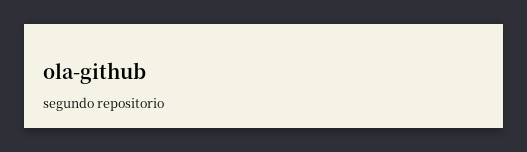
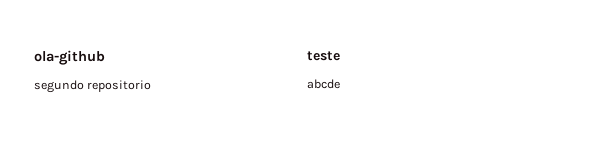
+ teste
+ abcde

